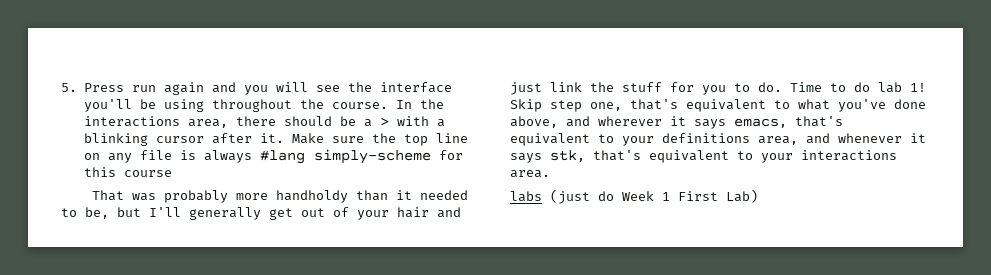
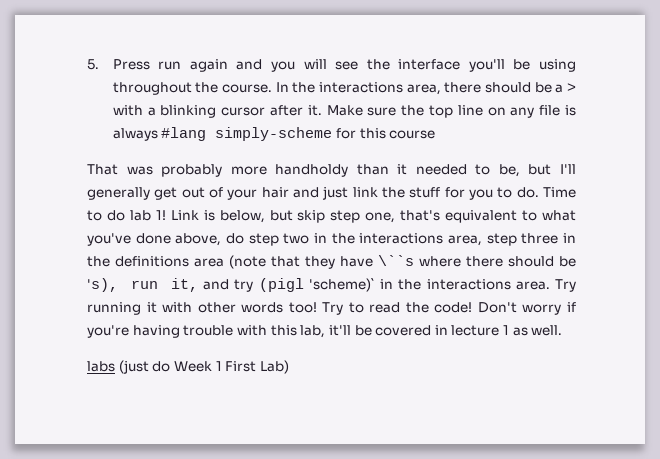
- Skip step one, that's equivalent to what you've done above, and wherever it says emacs, that's equivalent to your definitions area, and whenever it says stk, that's equivalent to your interactions area.
+ Link is below, but skip step one, that's equivalent to what you've done above, do step two in the interactions area, step three in the definitions area (note that they have \``s where there should be 's), run it, and try (pigl 'scheme)` in the interactions area. Try running it with other words too! Try to read the code! Don't worry if you're having trouble with this lab, it'll be covered in lecture 1 as well.

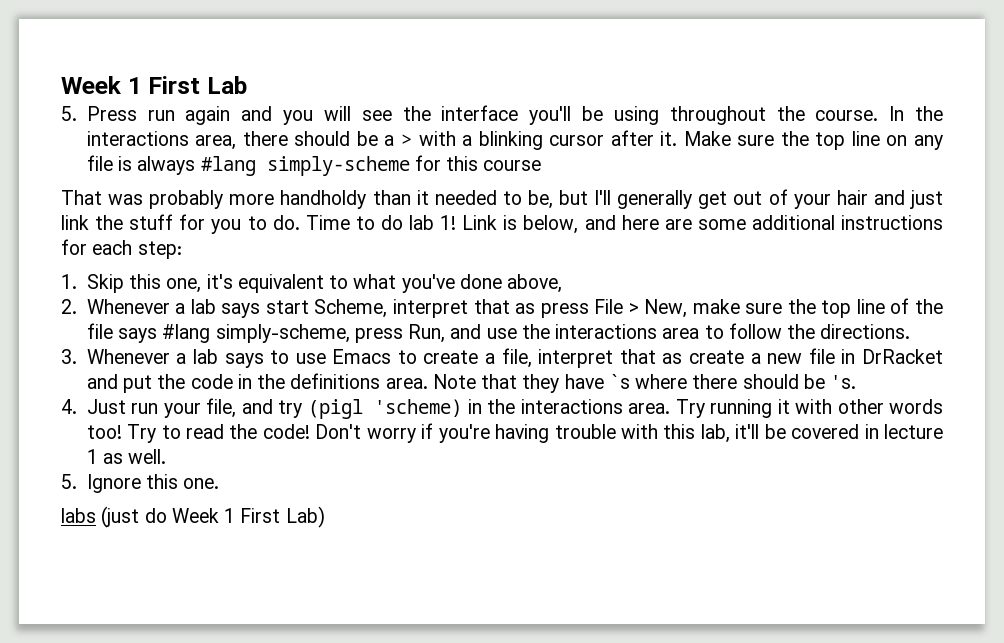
+ Week 1 First Lab
- Link is below, but skip step one, that's equivalent to what you've done above, do step two in the interactions area, step three in the definitions area (note that they have \``s where there should be 's), run it, and try (pigl 'scheme)` in the interactions area.
+ Link is below, and here are some additional instructions for each step:
+ 1. Skip this one, it's equivalent to what you've done above,
+ 2. Whenever a lab says start Scheme, interpret that as press File > New, make sure the top line of the file says #lang simply-scheme, press Run, and use the interactions area to follow the directions.
+ 3. Whenever a lab says to use Emacs to create a file, interpret that as create a new file in DrRacket and put the code in the definitions area. Note that they have `s where there should be 's.
+ 4. Just run your file, and try (pigl 'scheme) in the interactions area.
+ 5. Ignore this one.

